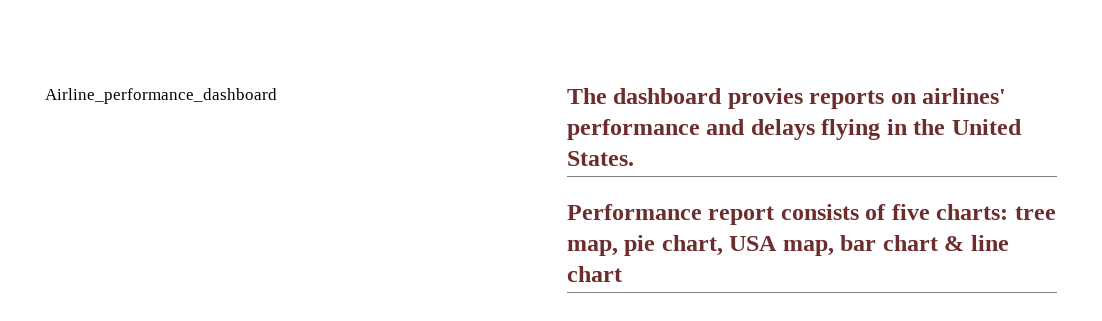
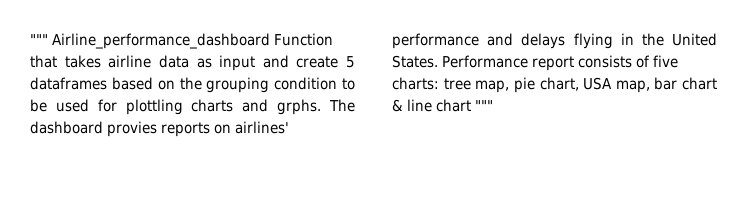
- Airline_performance_dashboard
- The dashboard provies reports on airlines' performance and delays flying in the United States.
- Performance report consists of five charts: tree map, pie chart, USA map, bar chart & line chart
+ """ Airline_performance_dashboard Function that takes airline data as input and create 5 dataframes based on the grouping condition to be used for plottling charts and grphs. The dashboard provies reports on airlines' performance and delays flying in the United States. Performance report consists of five charts: tree map, pie chart, USA map, bar chart & line chart """

